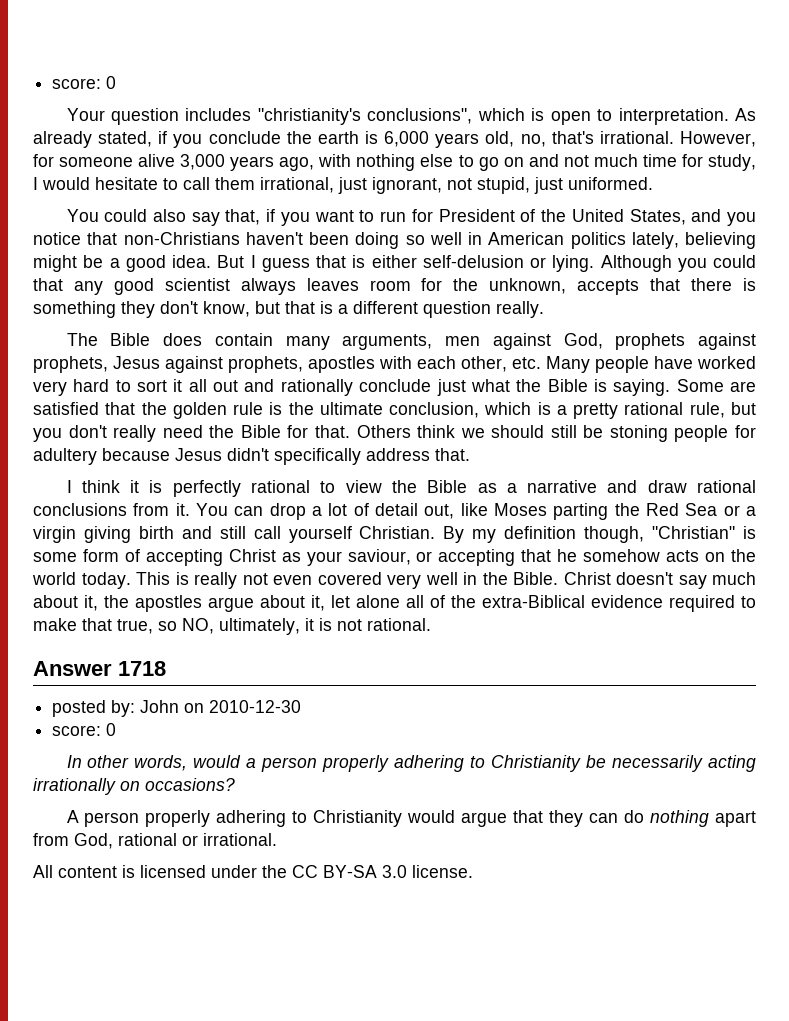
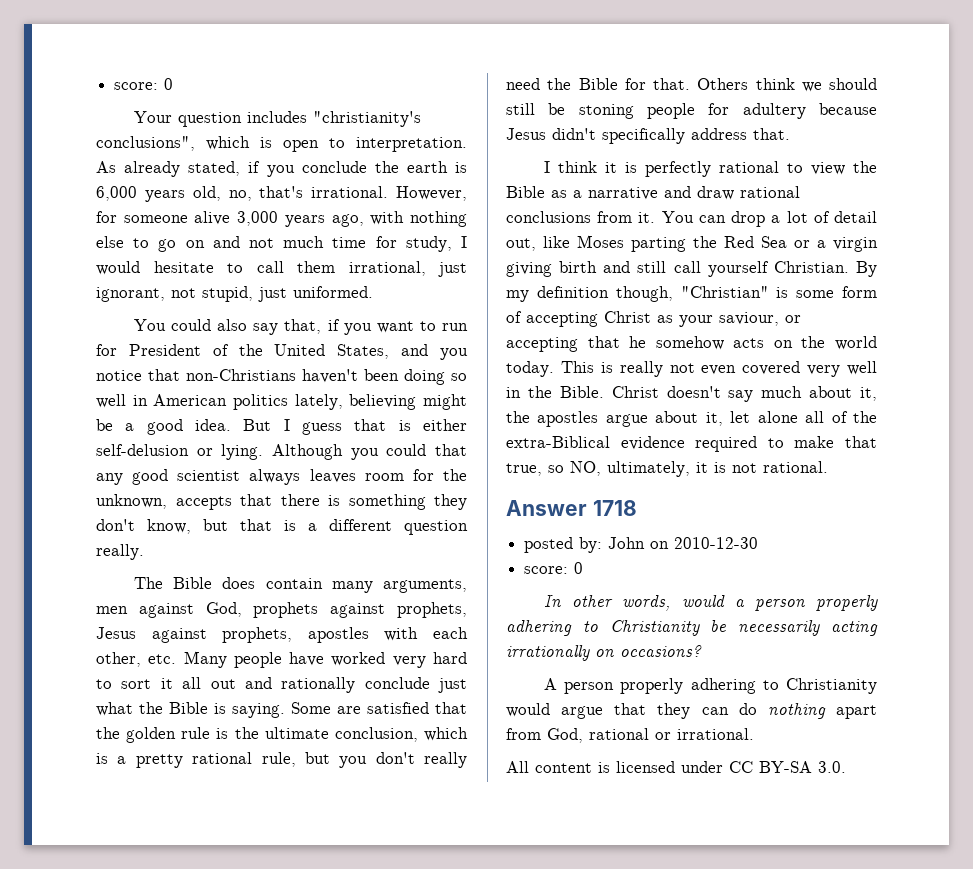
- All content is licensed under the CC BY-SA 3.0 license.
+ All content is licensed under CC BY-SA 3.0.

